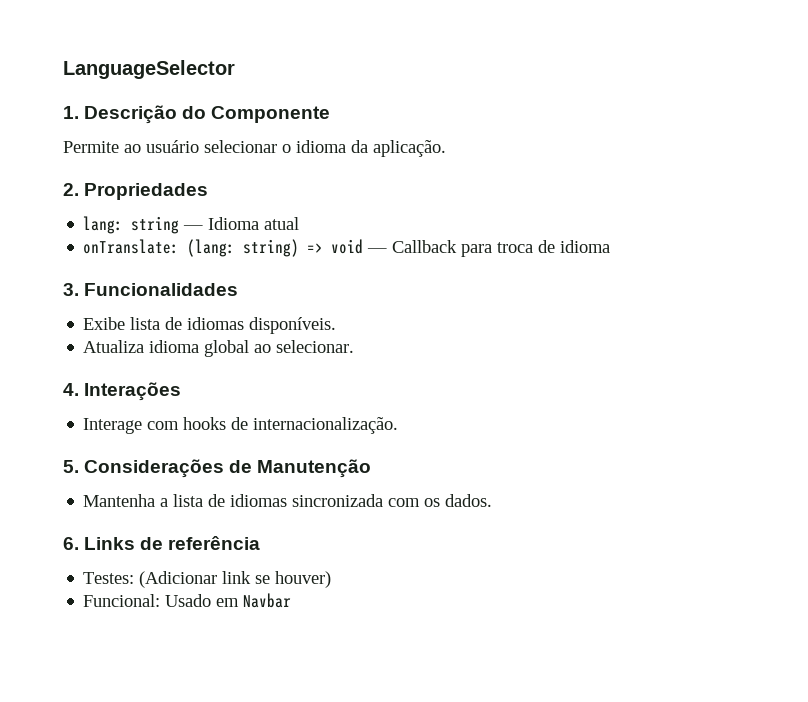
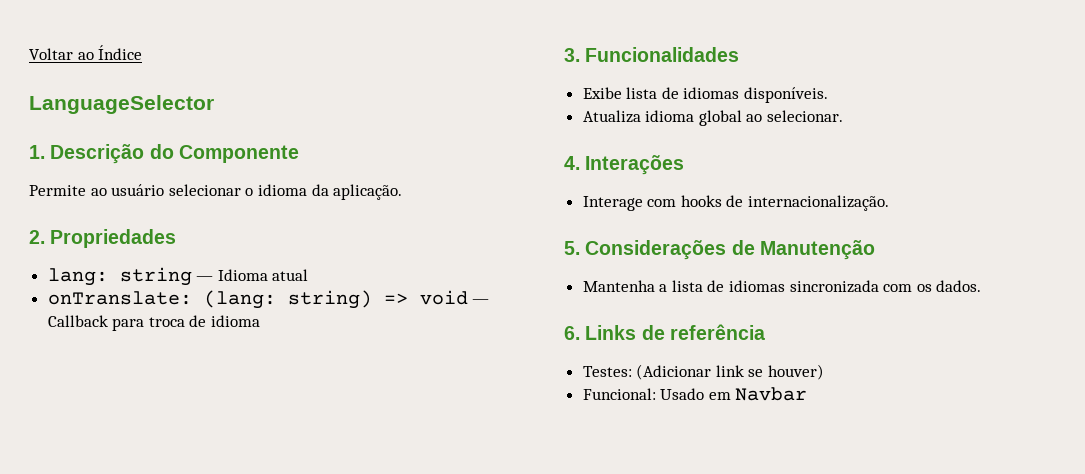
+ Voltar ao Índice

